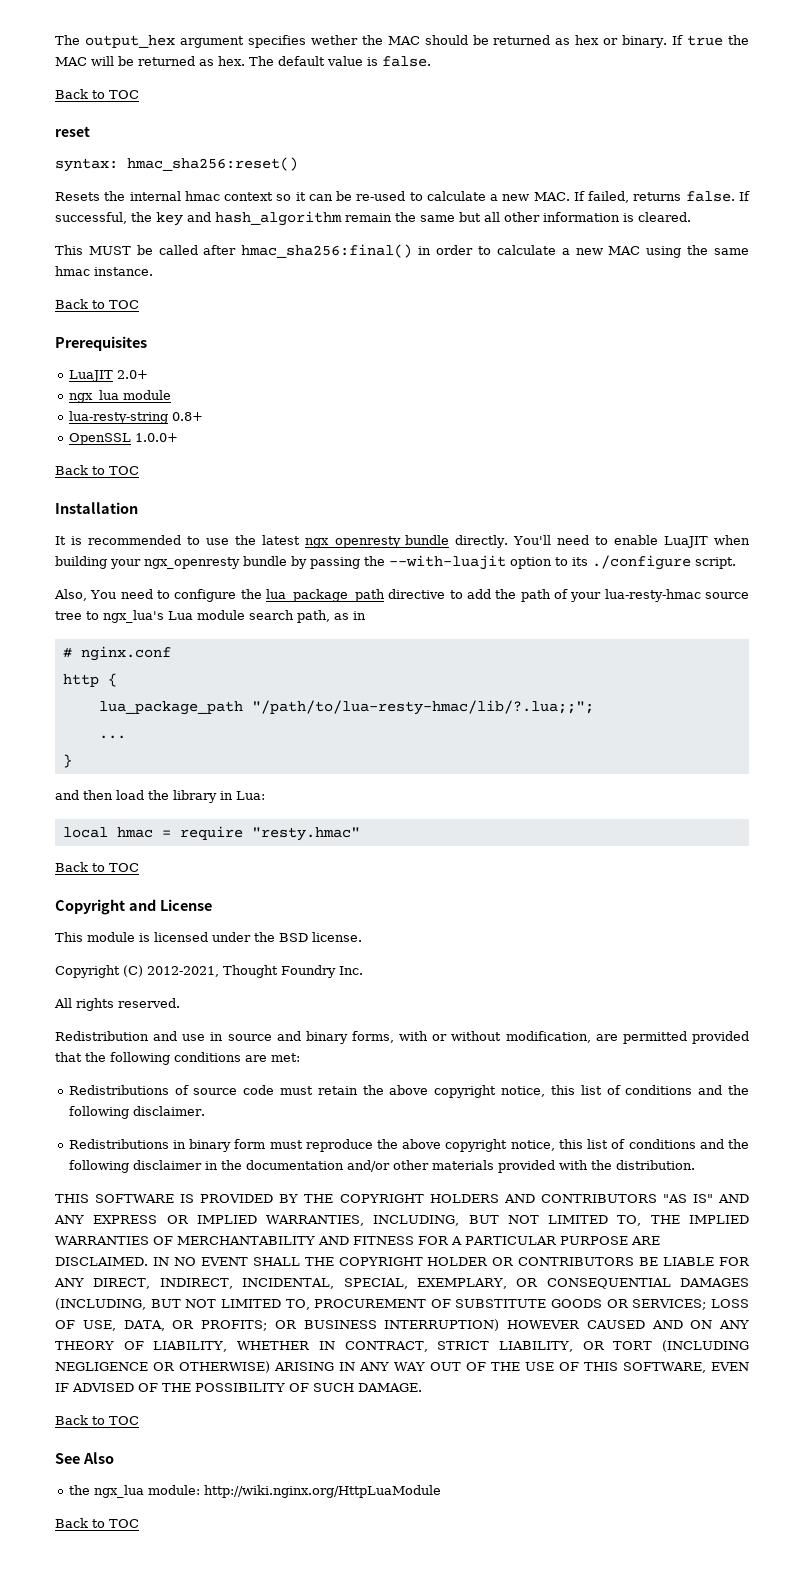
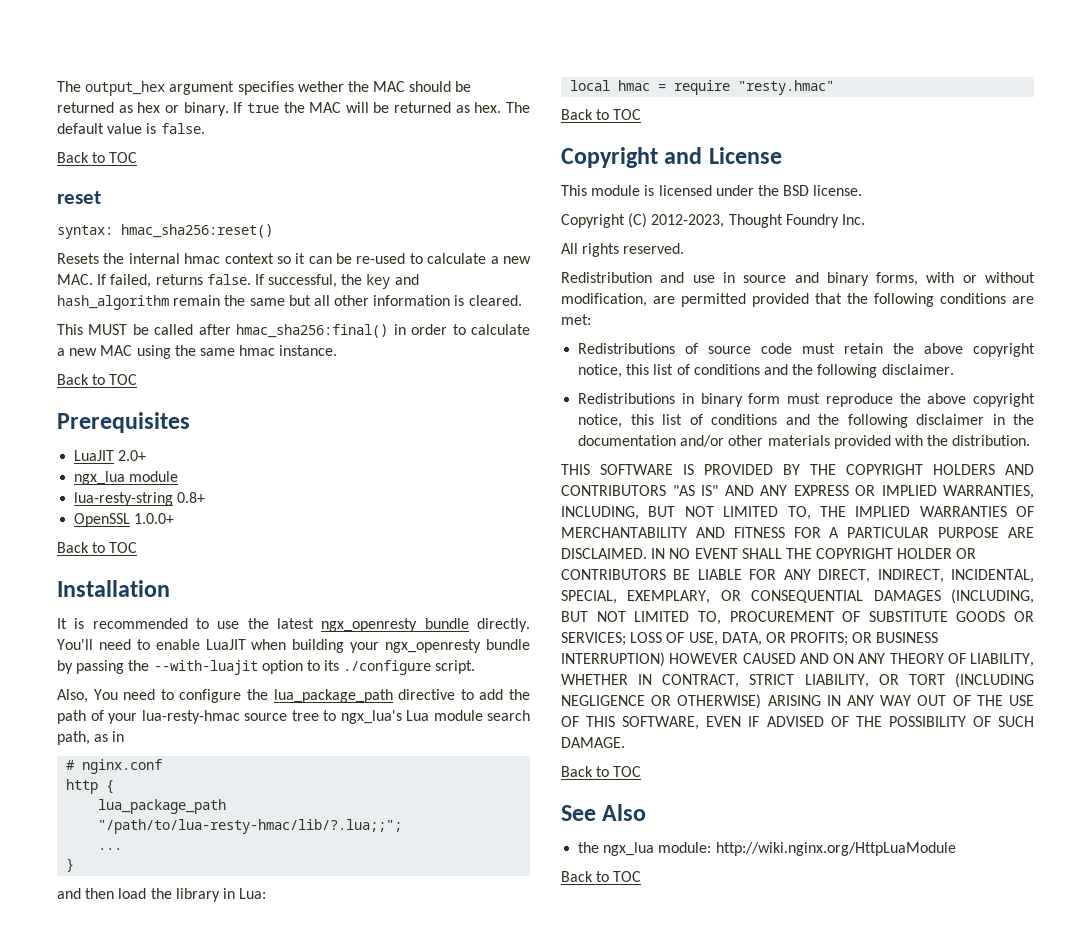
- Copyright (C) 2012-2021, Thought Foundry Inc.
+ Copyright (C) 2012-2023, Thought Foundry Inc.

